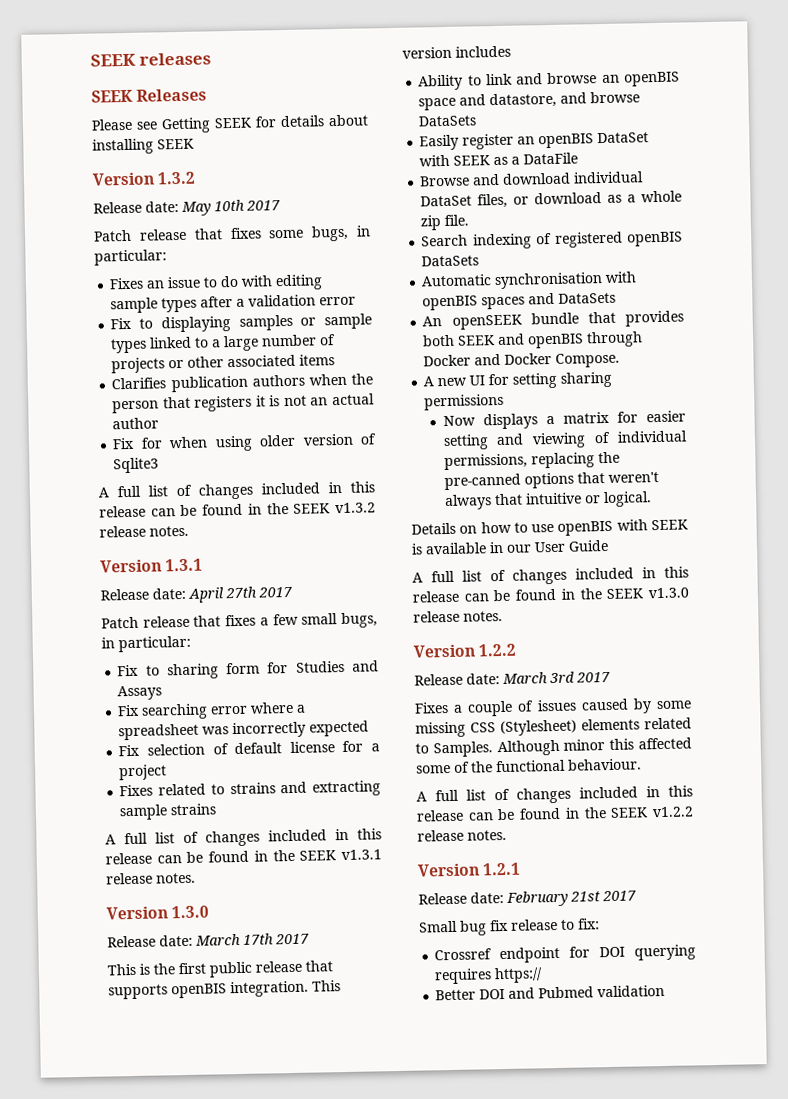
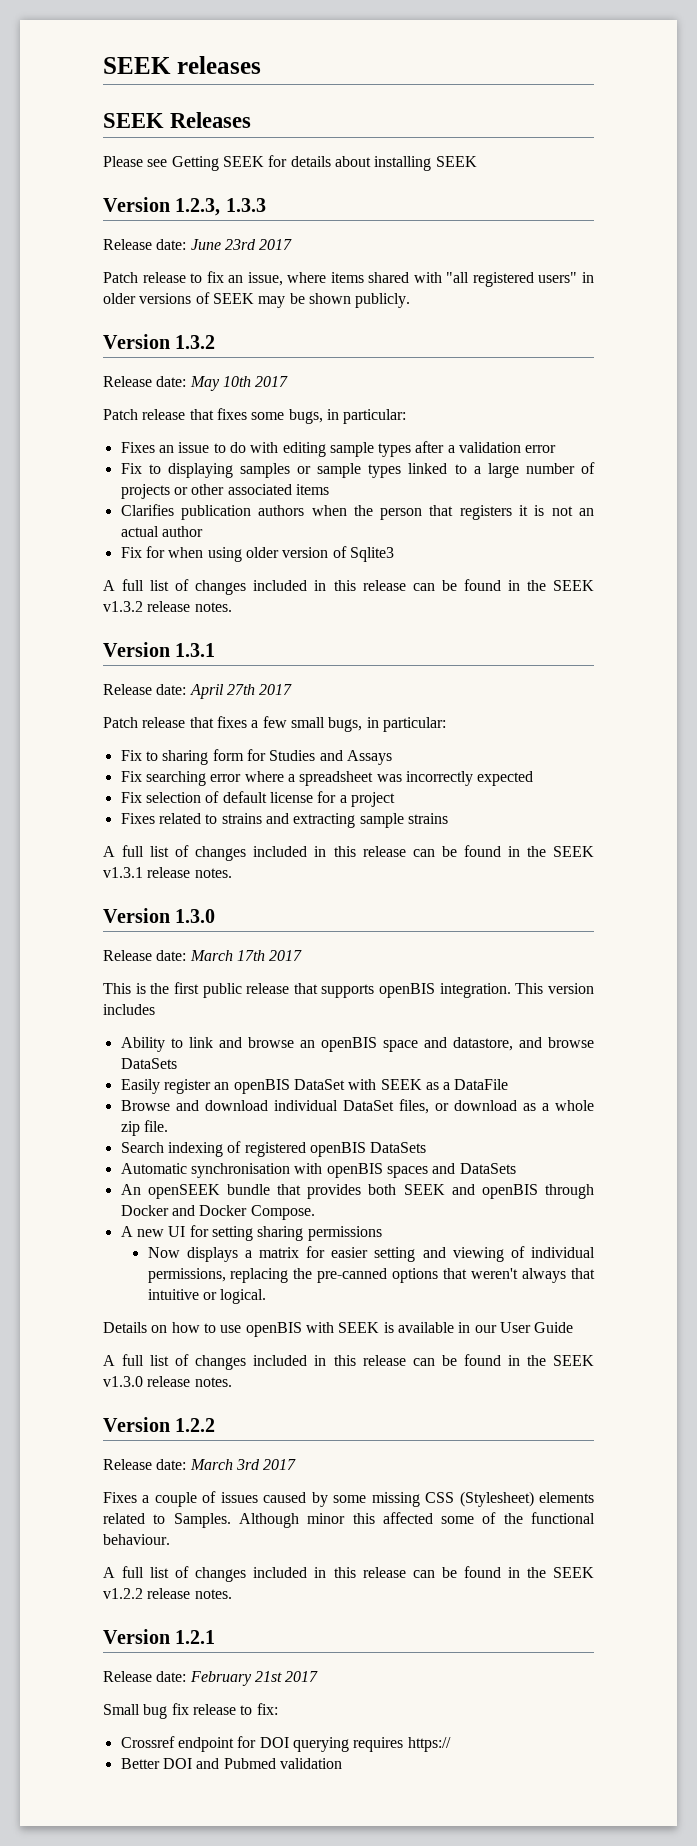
+ Version 1.2.3, 1.3.3
+ Release date: June 23rd 2017
+ Patch release to fix an issue, where items shared with "all registered users" in older versions of SEEK may be shown publicly.

